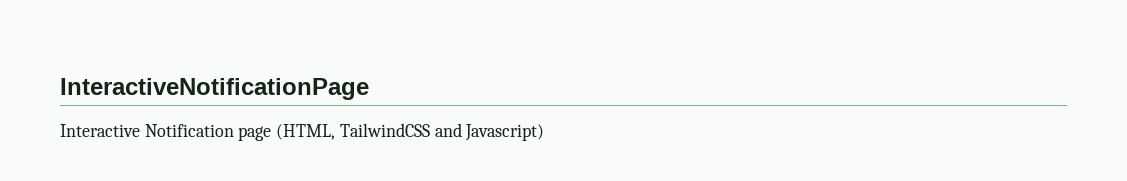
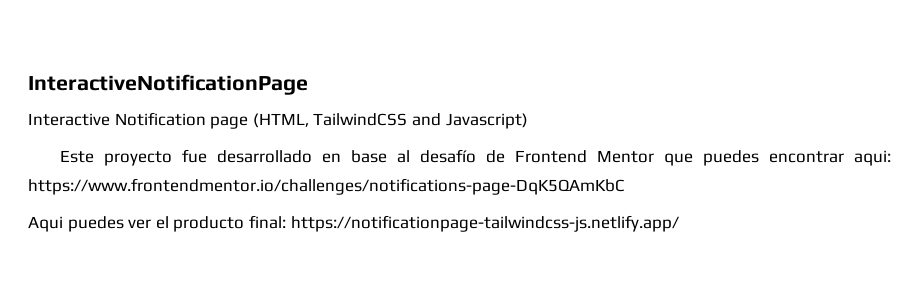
+ Este proyecto fue desarrollado en base al desafío de Frontend Mentor que puedes encontrar aqui: https://www.frontendmentor.io/challenges/notifications-page-DqK5QAmKbC
+ Aqui puedes ver el producto final: https://notificationpage-tailwindcss-js.netlify.app/

